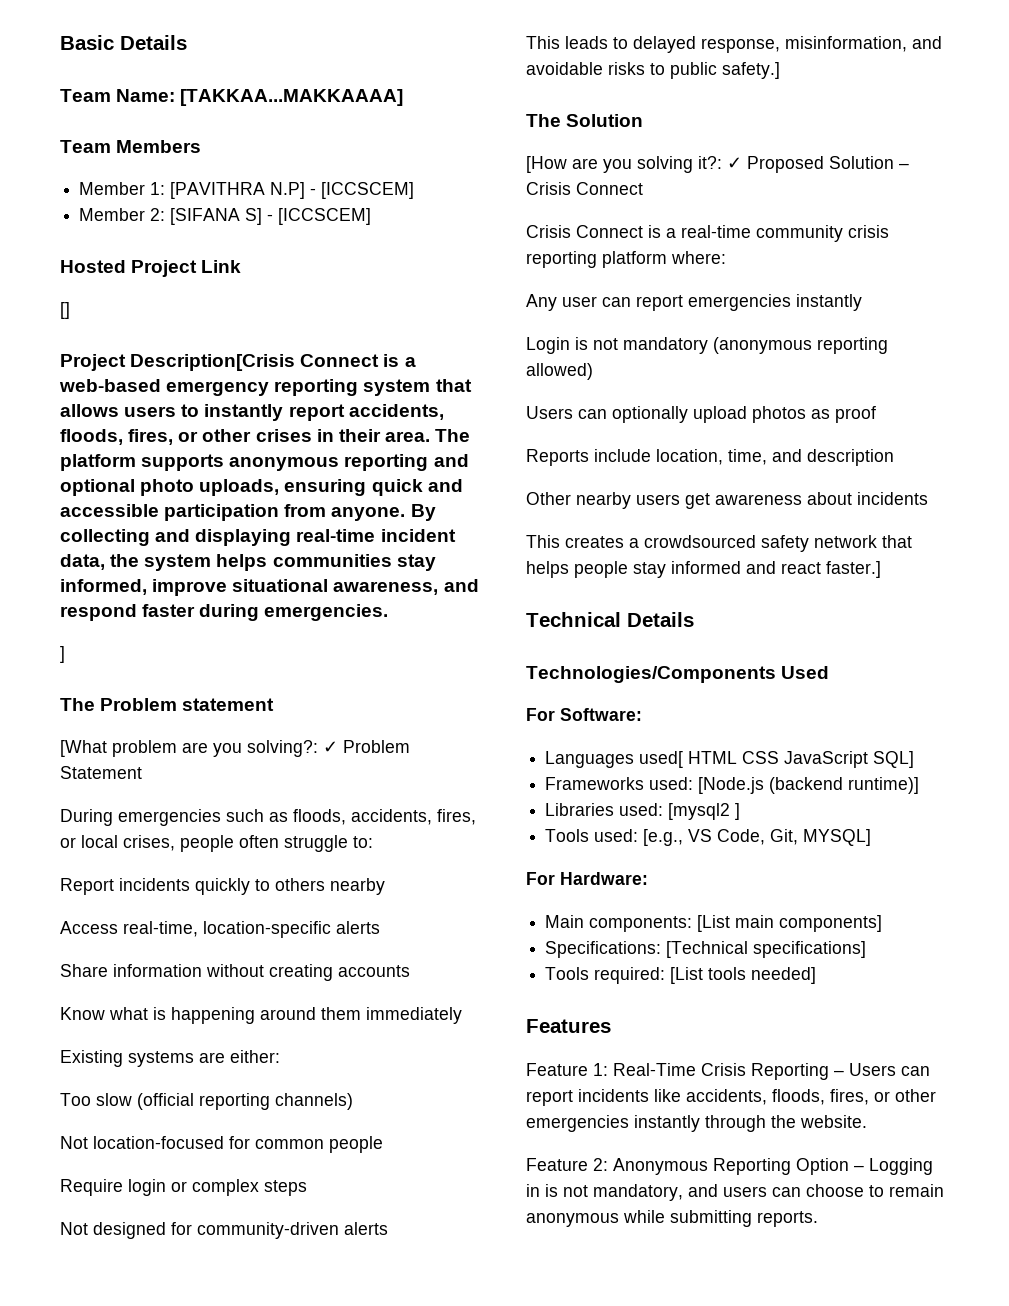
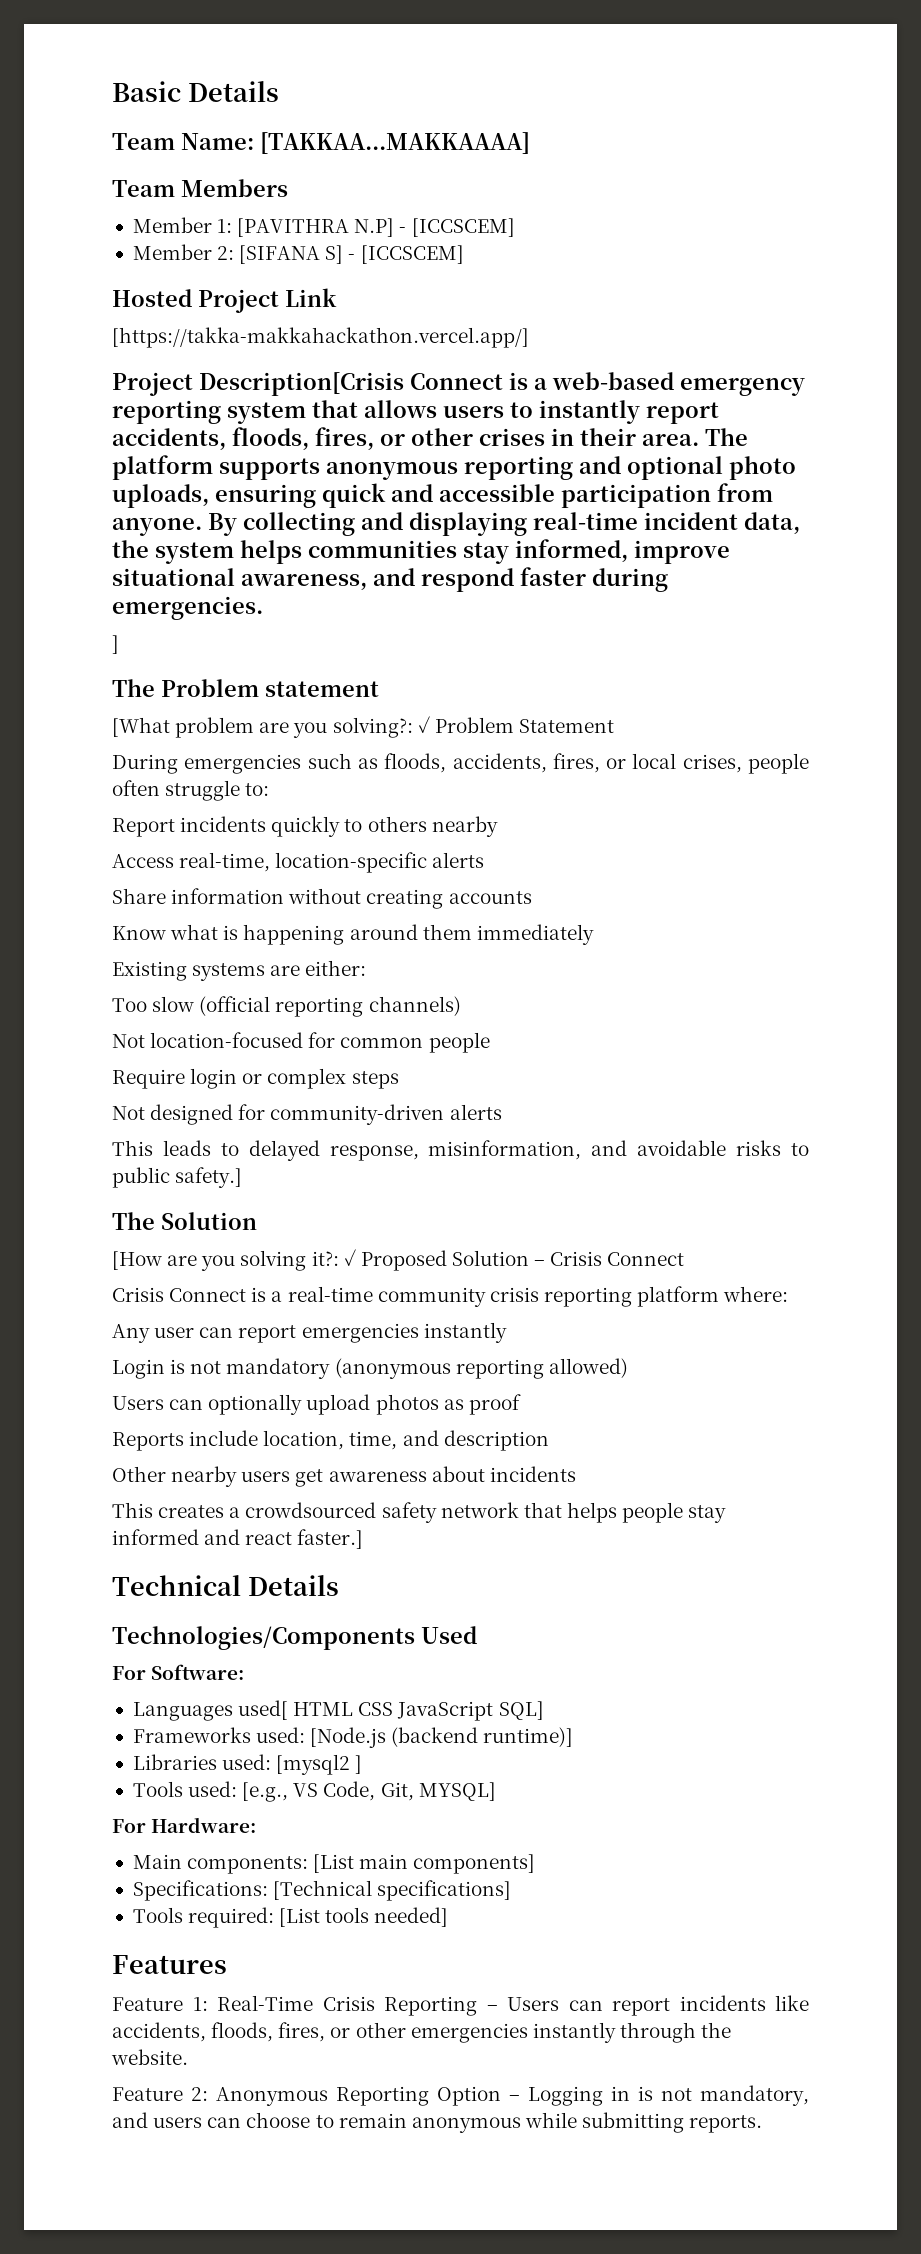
- []
+ [https://takka-makkahackathon.vercel.app/]

